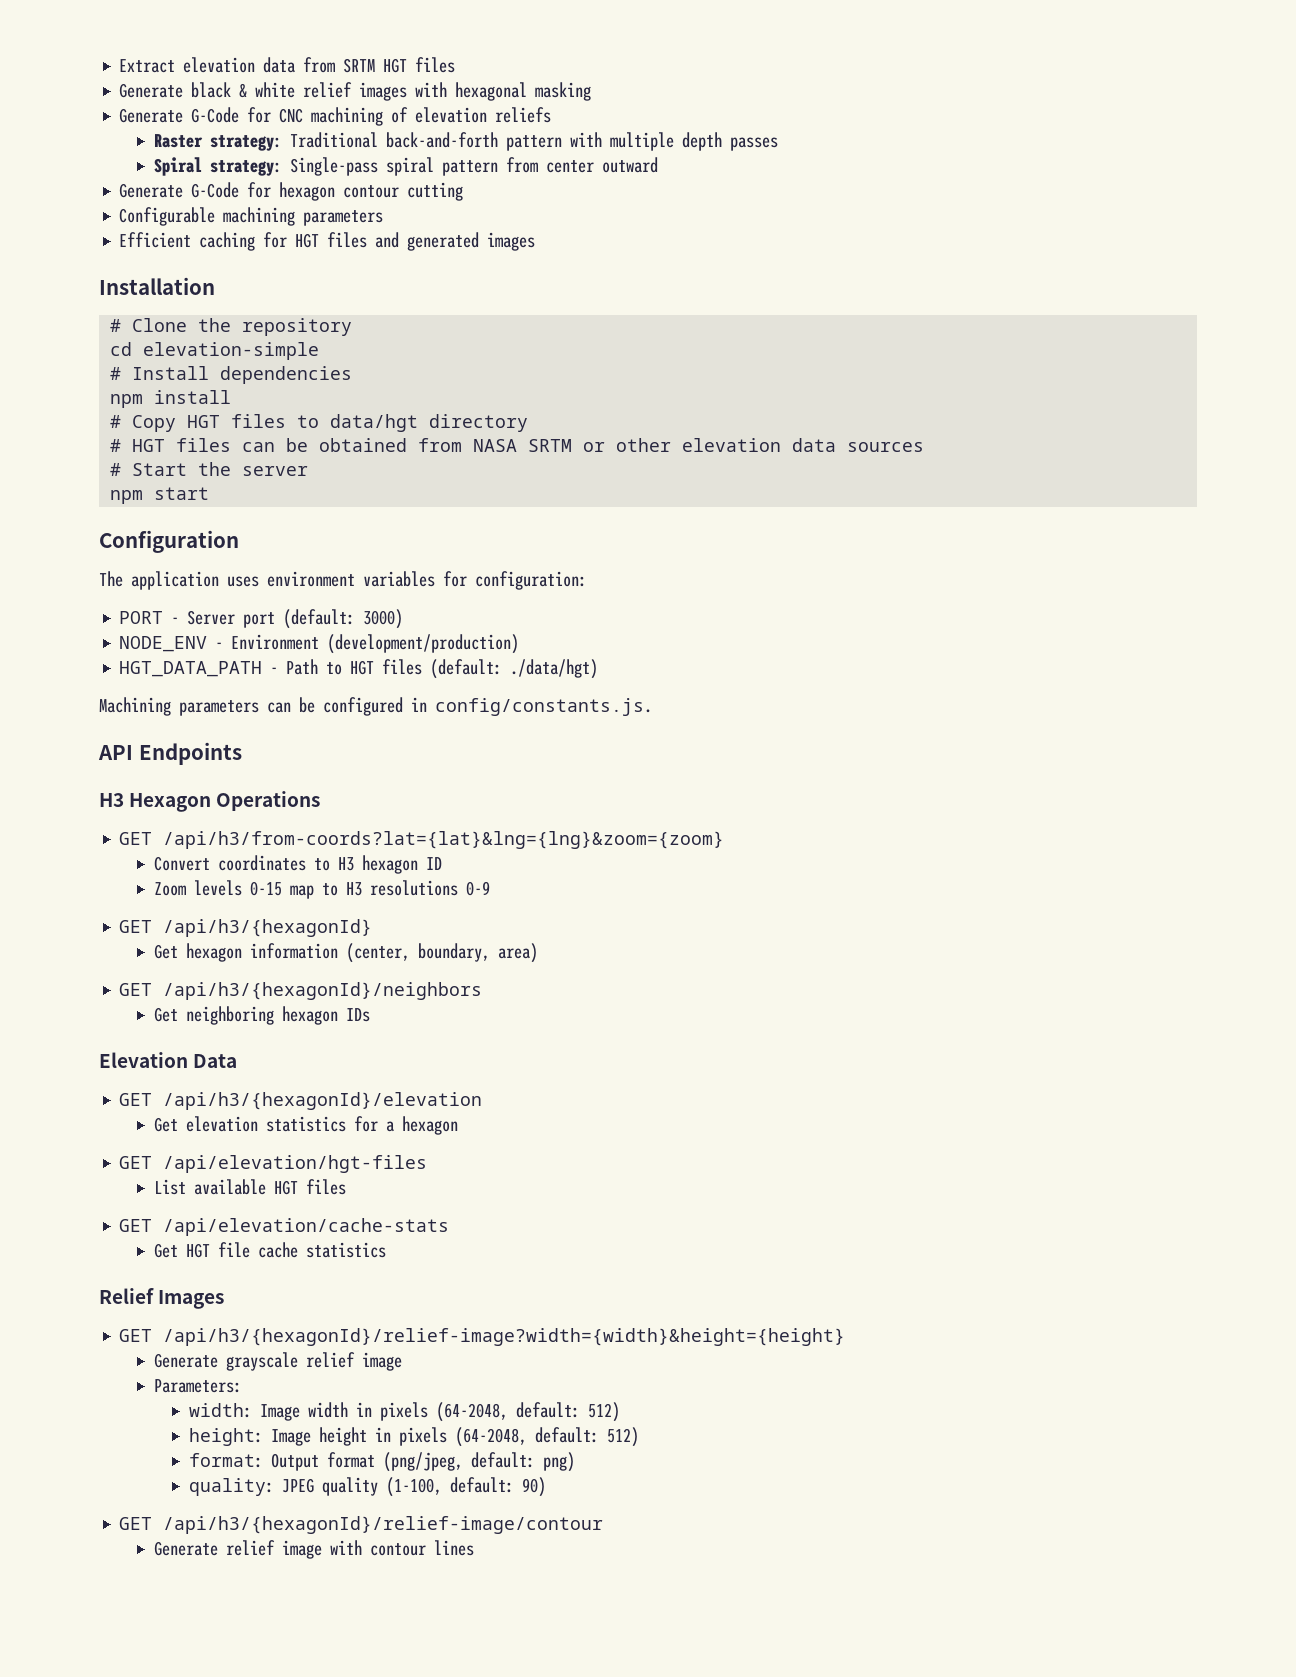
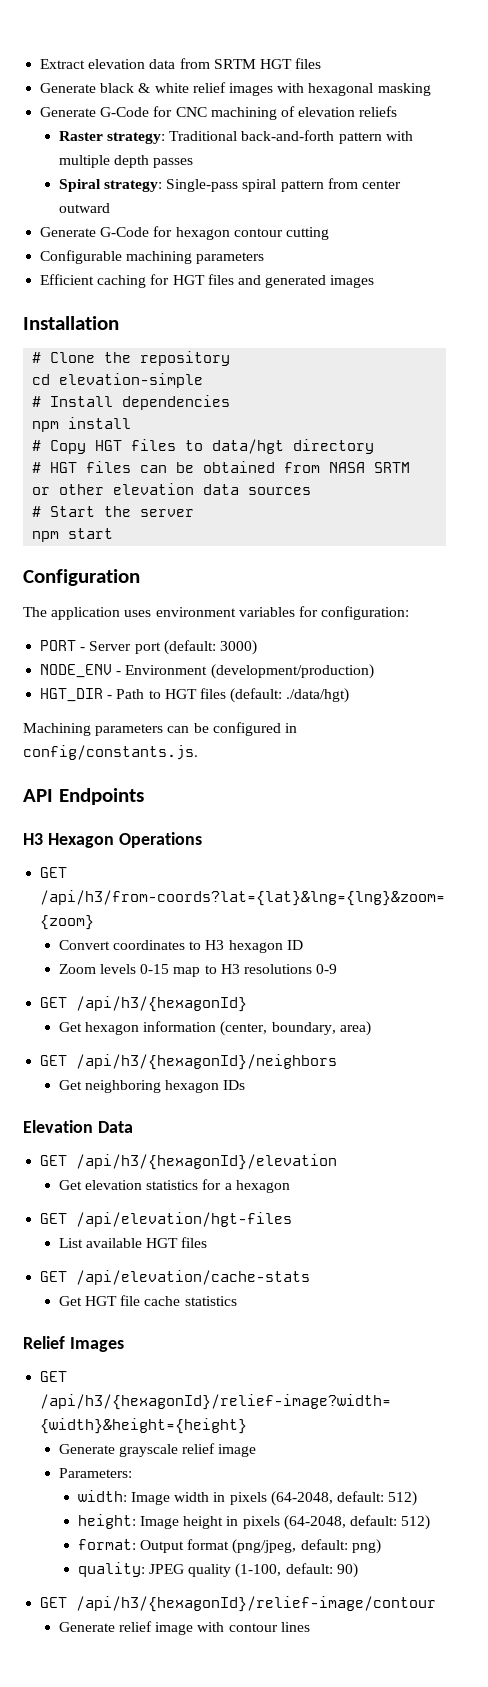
- HGT_DATA_PATH - Path to HGT files (default: ./data/hgt)
+ HGT_DIR - Path to HGT files (default: ./data/hgt)

